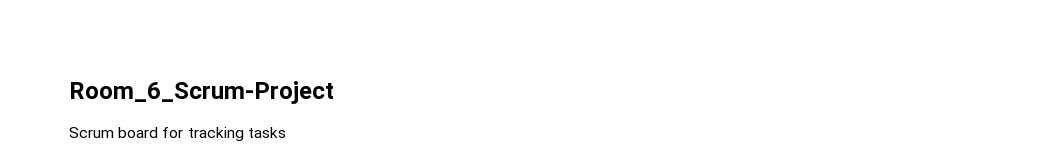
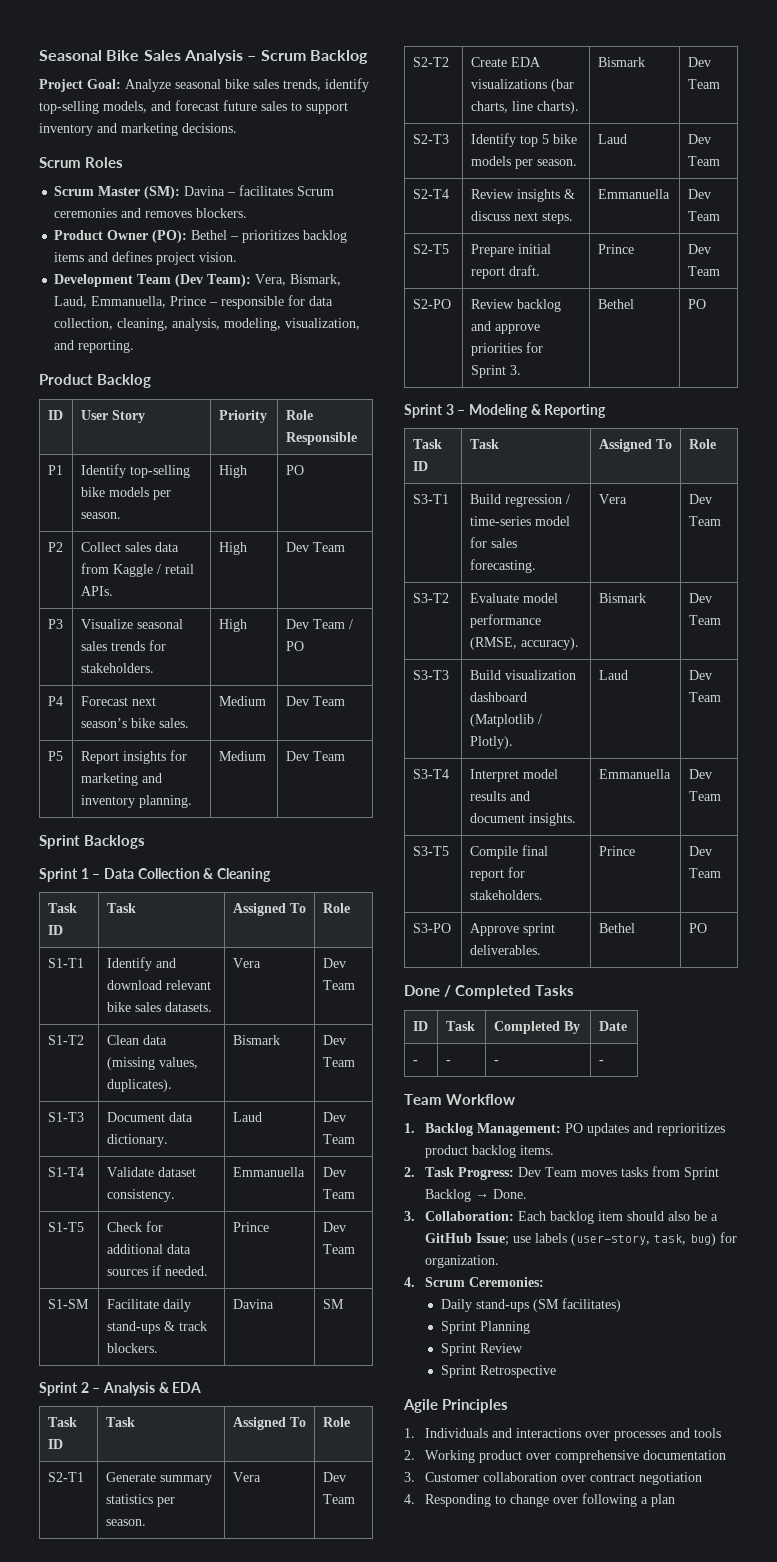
- Room_6_Scrum-Project
- Scrum board for tracking tasks
+ Seasonal Bike Sales Analysis – Scrum Backlog
+ Project Goal: Analyze seasonal bike sales trends, identify top-selling models, and forecast future sales to support inventory and marketing decisions.
+ Scrum Roles
+ Scrum Master (SM): Davina – facilitates Scrum ceremonies and removes blockers.
+ Product Owner (PO): Bethel – prioritizes backlog items and defines project vision.
+ Development Team (Dev Team): Vera, Bismark, Laud, Emmanuella, Prince – responsible for data collection, cleaning, analysis, modeling, visualization, and reporting.
+ Product Backlog
+ ID | User Story | Priority | Role Responsible
+ P1 | Identify top-selling bike models per season. | High | PO
+ P2 | Collect sales data from Kaggle / retail APIs. | High | Dev Team
+ P3 | Visualize seasonal sales trends for stakeholders. | High | Dev Team / PO
+ P4 | Forecast next season’s bike sales. | Medium | Dev Team
+ P5 | Report insights for marketing and inventory planning. | Medium | Dev Team
+ Sprint Backlogs
+ Sprint 1 – Data Collection & Cleaning
+ Task ID | Task | Assigned To | Role
+ S1-T1 | Identify and download relevant bike sales datasets. | Vera | Dev Team
+ S1-T2 | Clean data (missing values, duplicates). | Bismark | Dev Team
+ S1-T3 | Document data dictionary. | Laud | Dev Team
+ S1-T4 | Validate dataset consistency. | Emmanuella | Dev Team
+ S1-T5 | Check for additional data sources if needed. | Prince | Dev Team
+ S1-SM | Facilitate daily stand-ups & track blockers. | Davina | SM
+ Sprint 2 – Analysis & EDA
+ Task ID | Task | Assigned To | Role
+ S2-T1 | Generate summary statistics per season. | Vera | Dev Team
+ S2-T2 | Create EDA visualizations (bar charts, line charts). | Bismark | Dev Team
+ S2-T3 | Identify top 5 bike models per season. | Laud | Dev Team
+ S2-T4 | Review insights & discuss next steps. | Emmanuella | Dev Team
+ S2-T5 | Prepare initial report draft. | Prince | Dev Team
+ S2-PO | Review backlog and approve priorities for Sprint 3. | Bethel | PO
+ Sprint 3 – Modeling & Reporting
+ Task ID | Task | Assigned To | Role
+ S3-T1 | Build regression / time-series model for sales forecasting. | Vera | Dev Team
+ S3-T2 | Evaluate model performance (RMSE, accuracy). | Bismark | Dev Team
+ S3-T3 | Build visualization dashboard (Matplotlib / Plotly). | Laud | Dev Team
+ S3-T4 | Interpret model results and document insights. | Emmanuella | Dev Team
+ S3-T5 | Compile final report for stakeholders. | Prince | Dev Team
+ S3-PO | Approve sprint deliverables. | Bethel | PO
+ Done / Completed Tasks
+ ID | Task | Completed By | Date
+ - | - | - | -
+ Team Workflow
+ 1. Backlog Management: PO updates and reprioritizes product backlog items.
+ 2. Task Progress: Dev Team moves tasks from Sprint Backlog → Done.
+ 3. Collaboration: Each backlog item should also be a GitHub Issue; use labels (user-story, task, bug) for organization.
+ 4. Scrum Ceremonies:
+ Daily stand-ups (SM facilitates)
+ Sprint Planning
+ Sprint Review
+ Sprint Retrospective
+ Agile Principles
+ 1. Individuals and interactions over processes and tools
+ 2. Working product over comprehensive documentation
+ 3. Customer collaboration over contract negotiation
+ 4. Responding to change over following a plan

